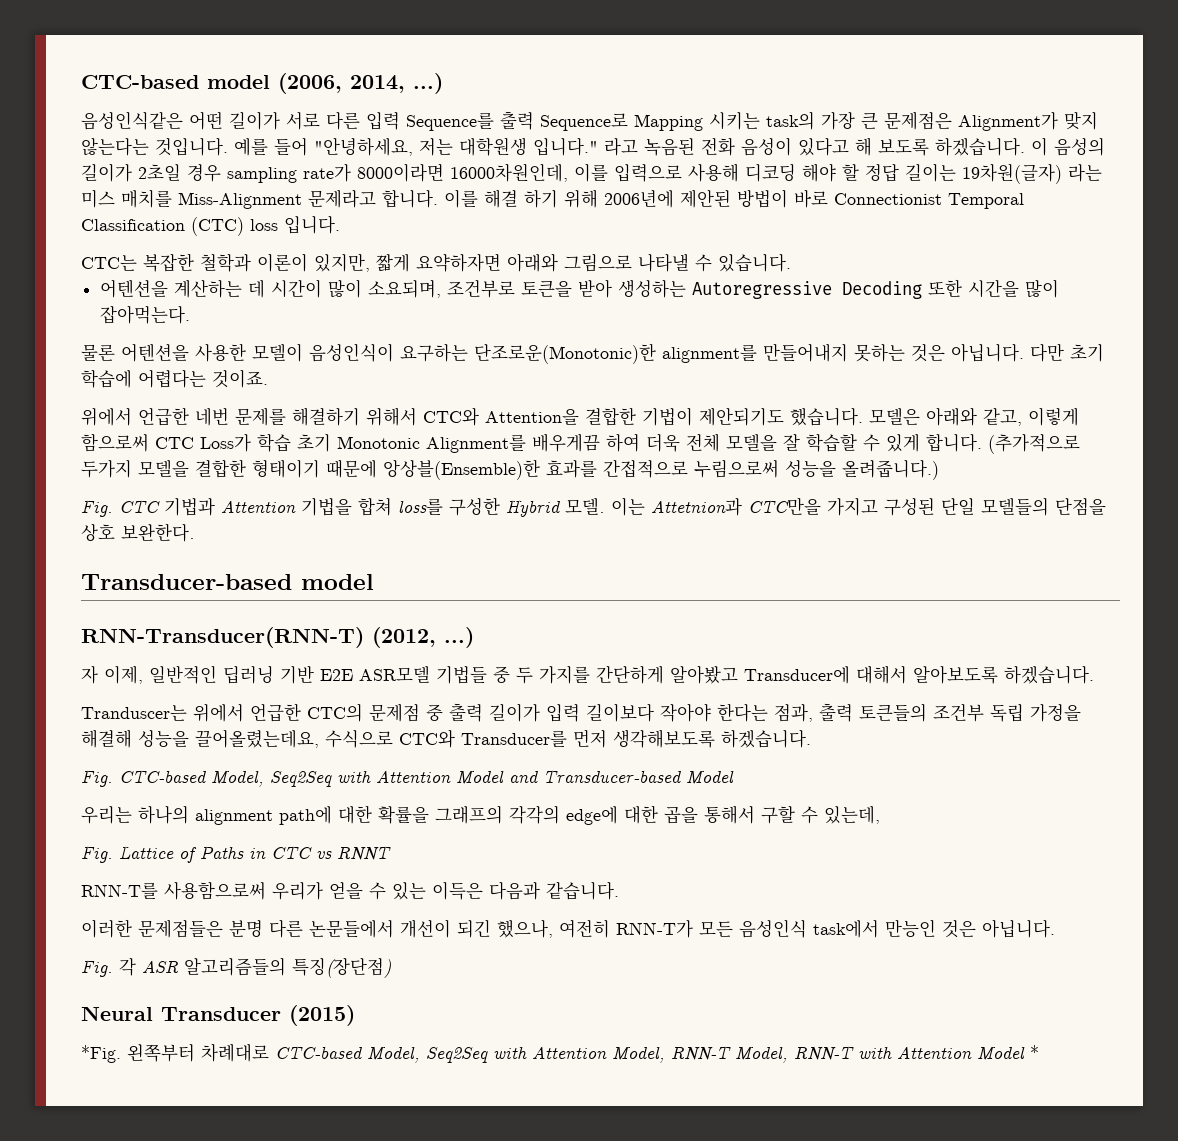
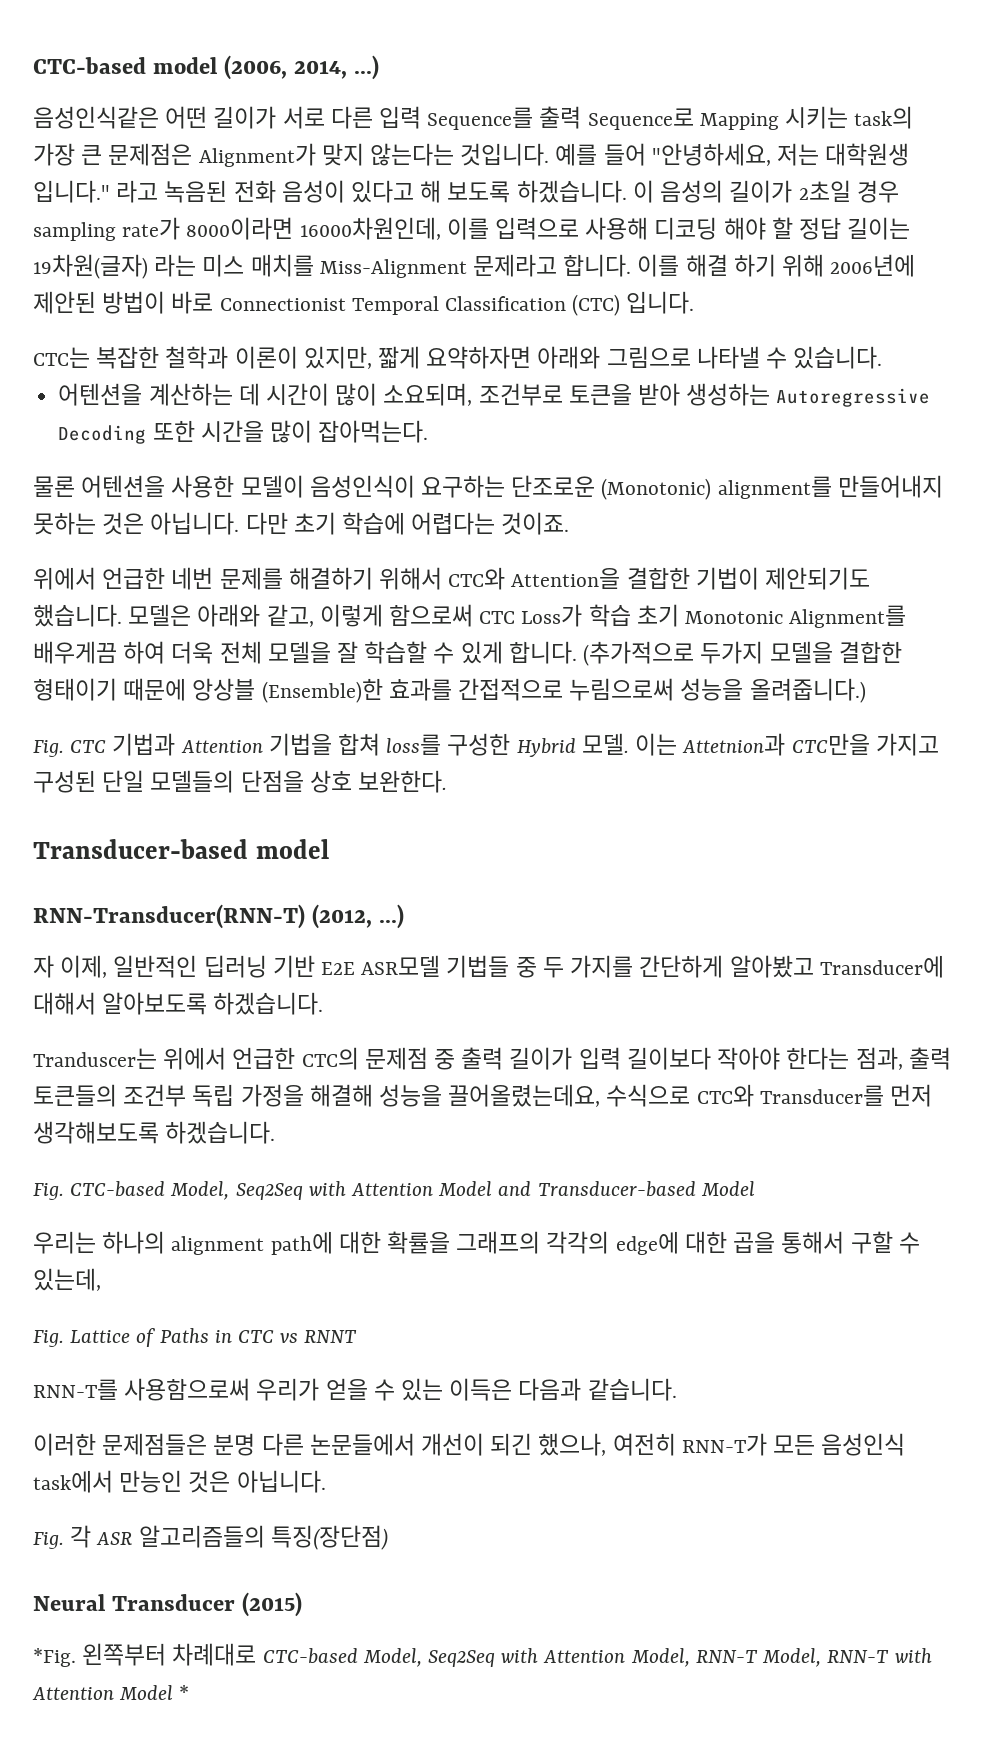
- 이를 해결 하기 위해 2006년에 제안된 방법이 바로 Connectionist Temporal Classification (CTC) loss 입니다.
+ 이를 해결 하기 위해 2006년에 제안된 방법이 바로 Connectionist Temporal Classification (CTC) 입니다.
- 물론 어텐션을 사용한 모델이 음성인식이 요구하는 단조로운(Monotonic)한 alignment를 만들어내지 못하는 것은 아닙니다.
+ 물론 어텐션을 사용한 모델이 음성인식이 요구하는 단조로운 (Monotonic) alignment를 만들어내지 못하는 것은 아닙니다.
- (추가적으로 두가지 모델을 결합한 형태이기 때문에 앙상블(Ensemble)한 효과를 간접적으로 누림으로써 성능을 올려줍니다.)
+ (추가적으로 두가지 모델을 결합한 형태이기 때문에 앙상블 (Ensemble)한 효과를 간접적으로 누림으로써 성능을 올려줍니다.)

